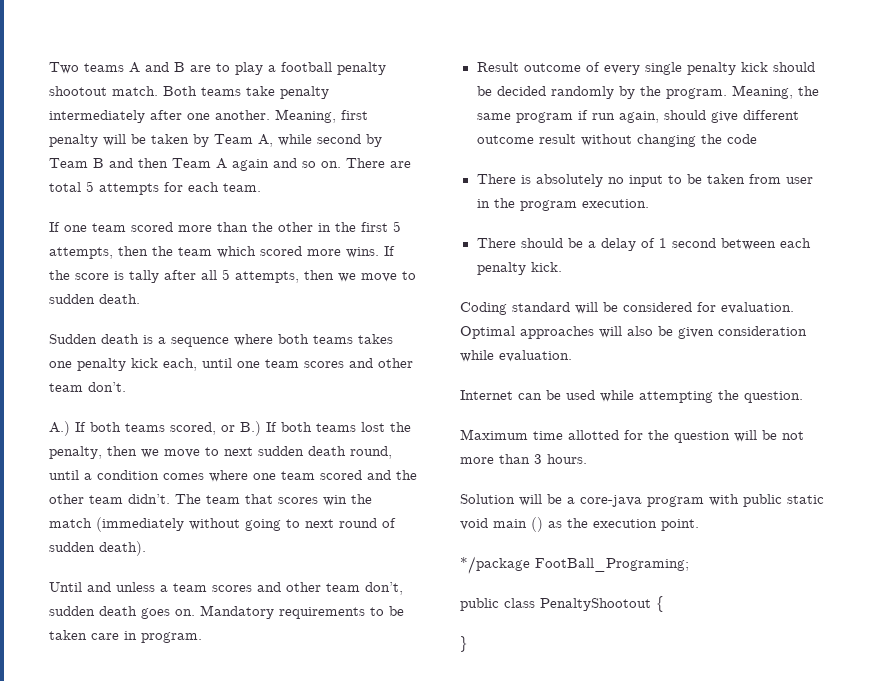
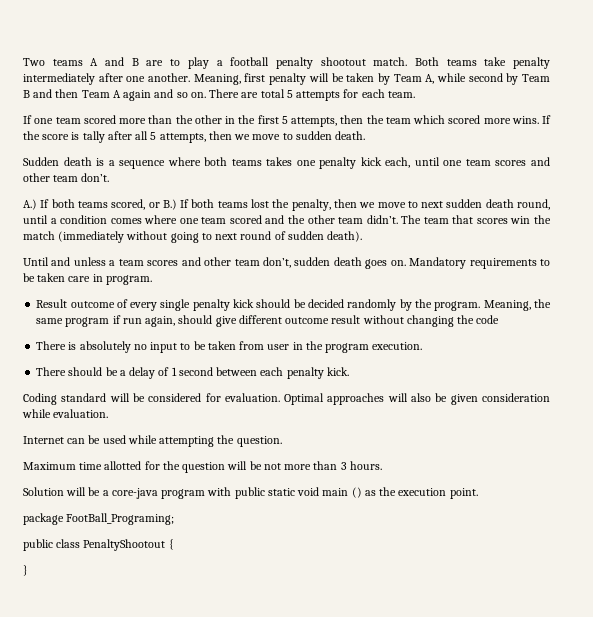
- */package FootBall_Programing;
+ package FootBall_Programing;

